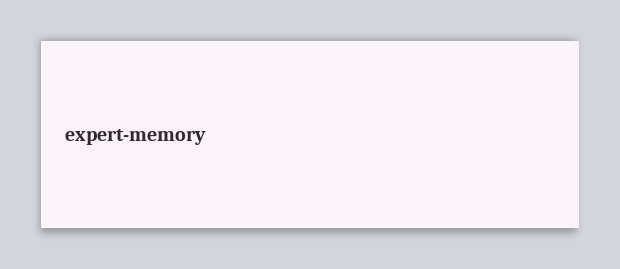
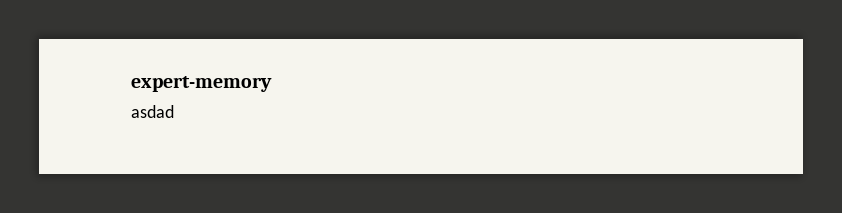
+ asdad

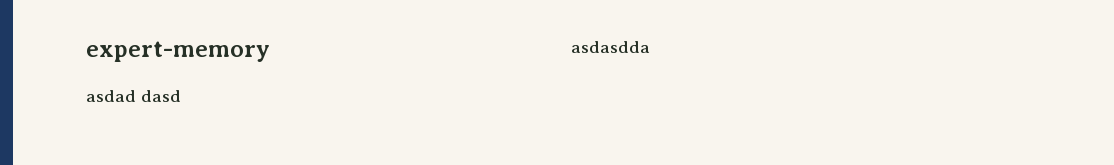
- asdad
+ asdad dasd
+ asdasdda

